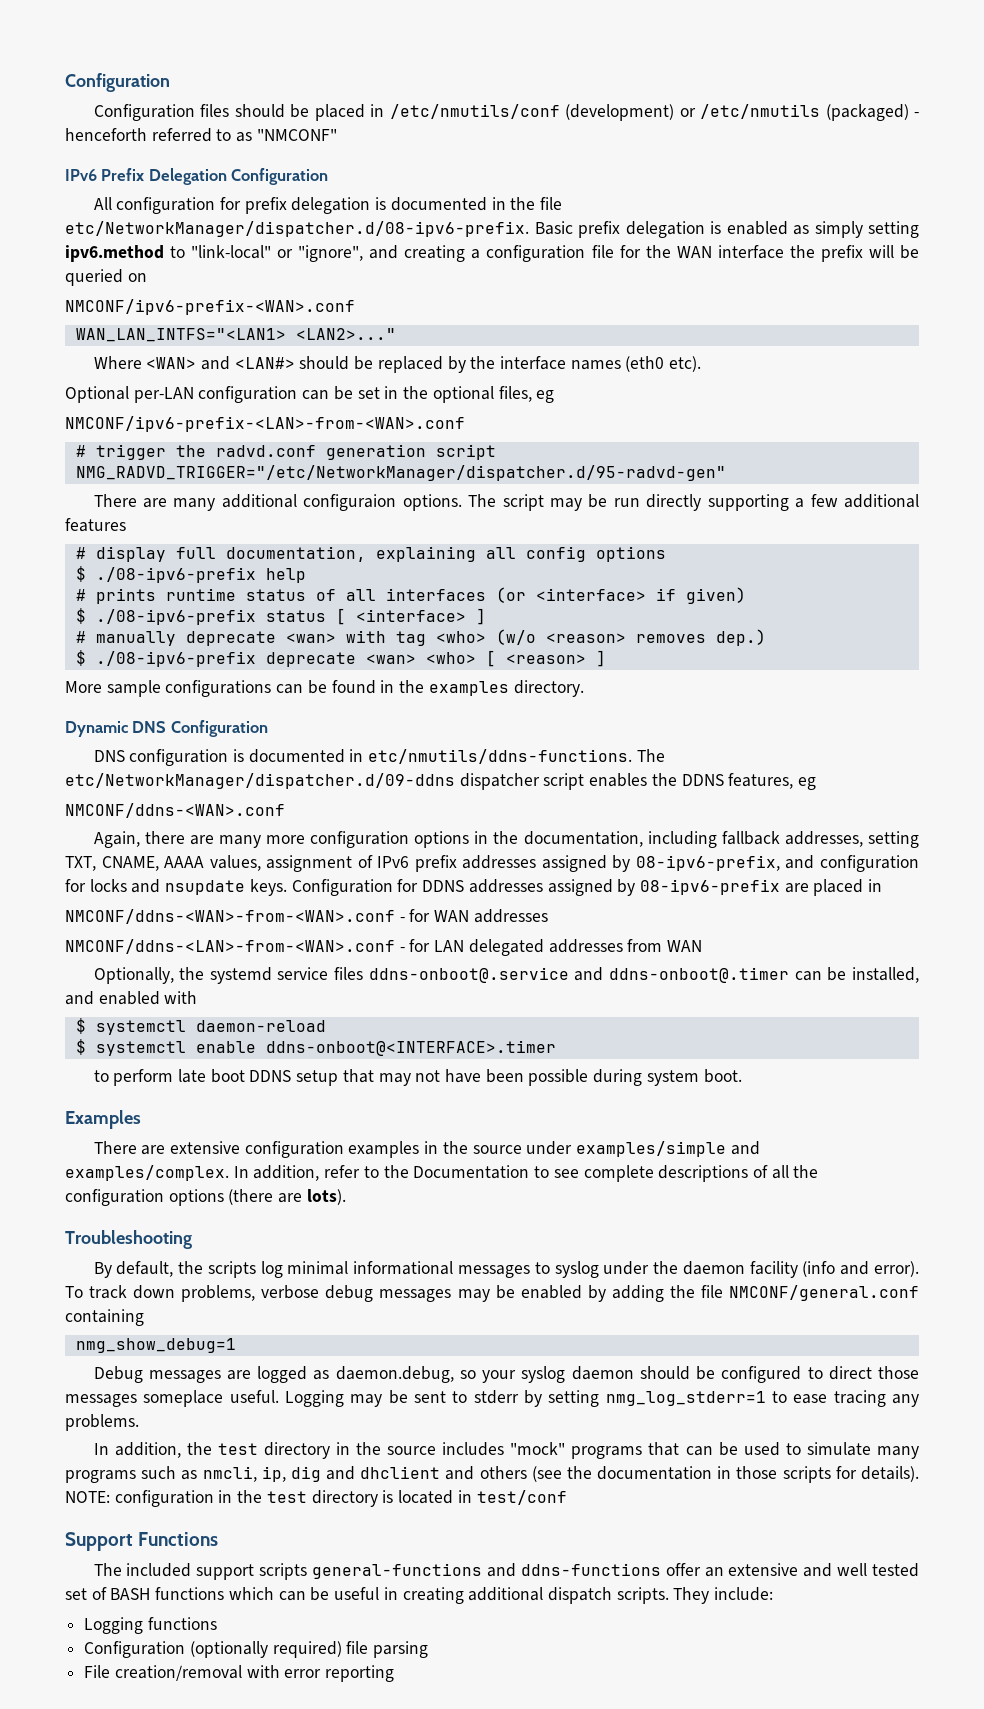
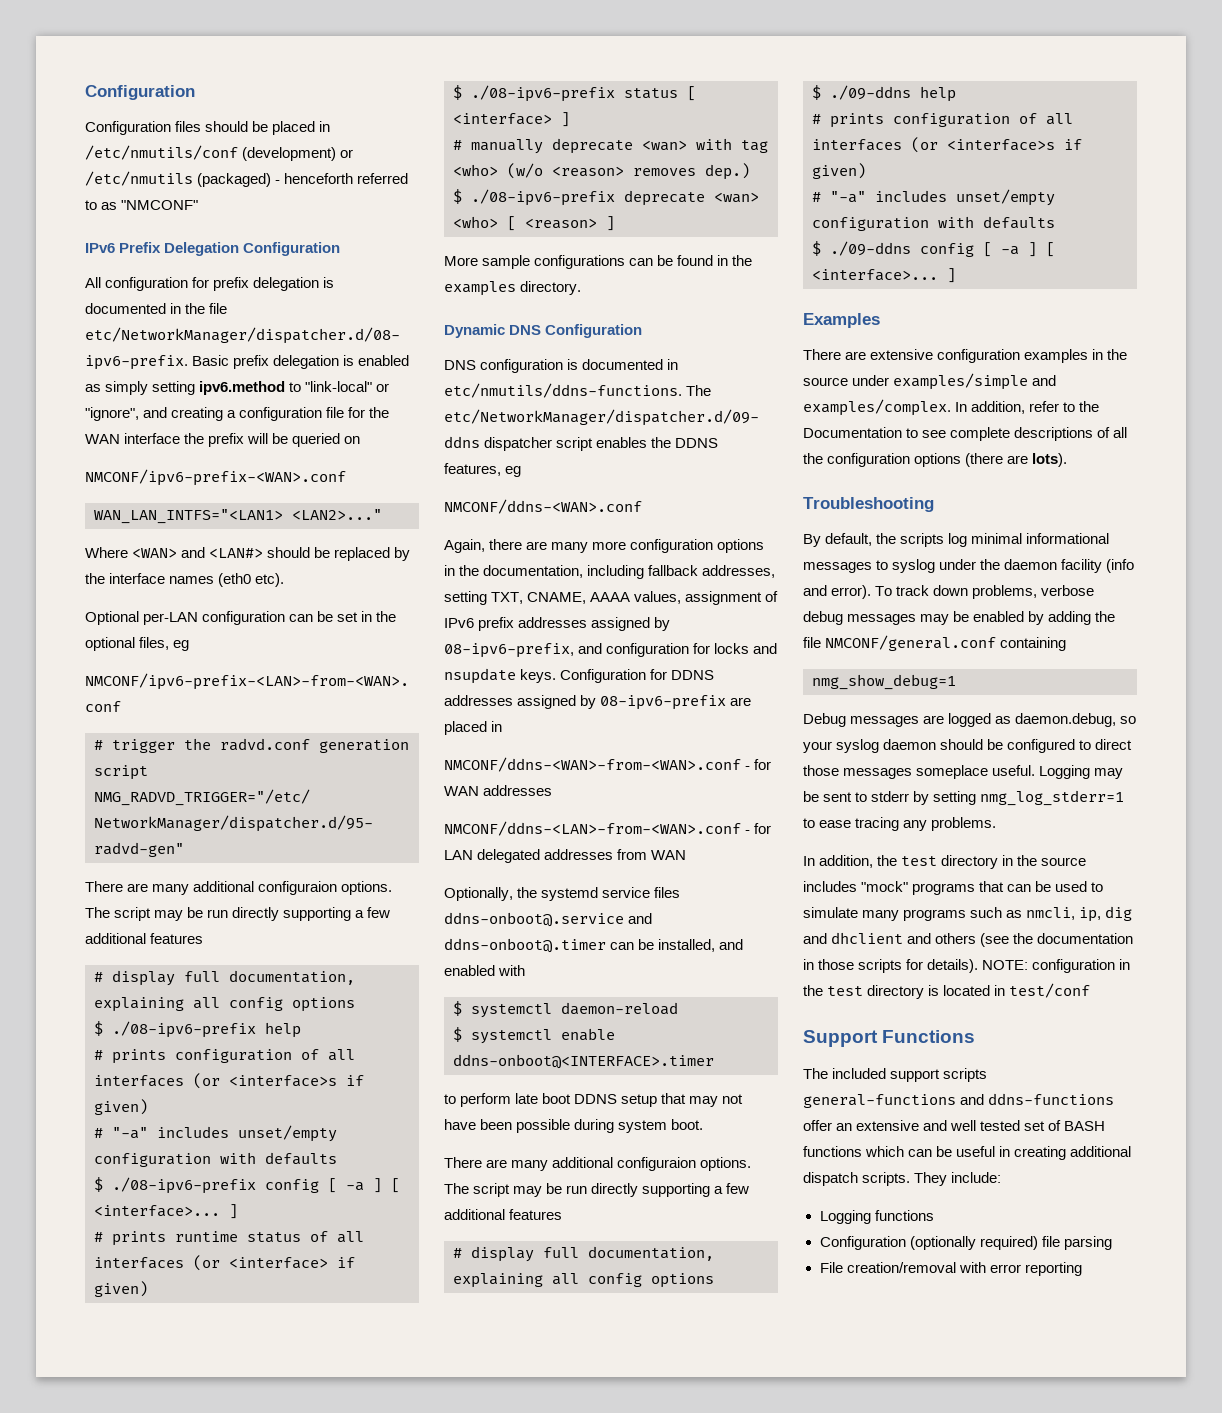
  $ ./08-ipv6-prefix help
+ # prints configuration of all interfaces (or <interface>s if given)
+ # "-a" includes unset/empty configuration with defaults
+ $ ./08-ipv6-prefix config [ -a ] [ <interface>... ]
  to perform late boot DDNS setup that may not have been possible during system boot.
+ There are many additional configuraion options. The script may be run directly supporting a few additional features
+ # display full documentation, explaining all config options
+ $ ./09-ddns help
+ # prints configuration of all interfaces (or <interface>s if given)
+ # "-a" includes unset/empty configuration with defaults
+ $ ./09-ddns config [ -a ] [ <interface>... ]

